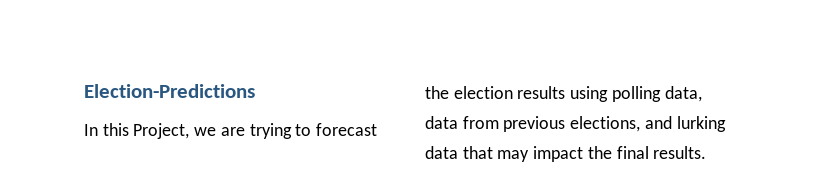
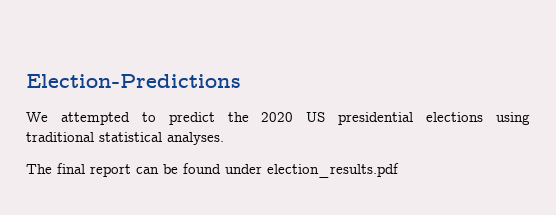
- In this Project, we are trying to forecast the election results using polling data, data from previous elections, and lurking data that may impact the final results.
+ We attempted to predict the 2020 US presidential elections using traditional statistical analyses.
+ The final report can be found under election_results.pdf

